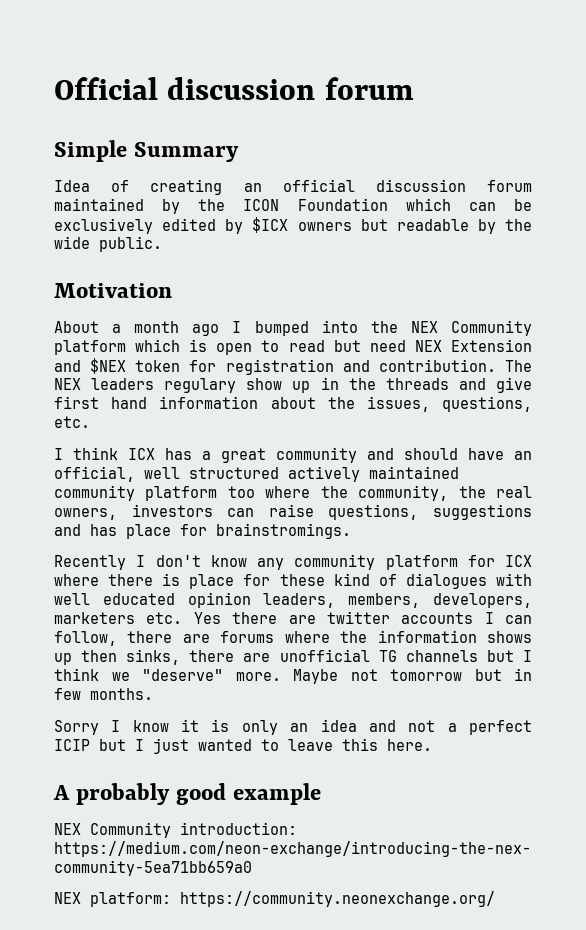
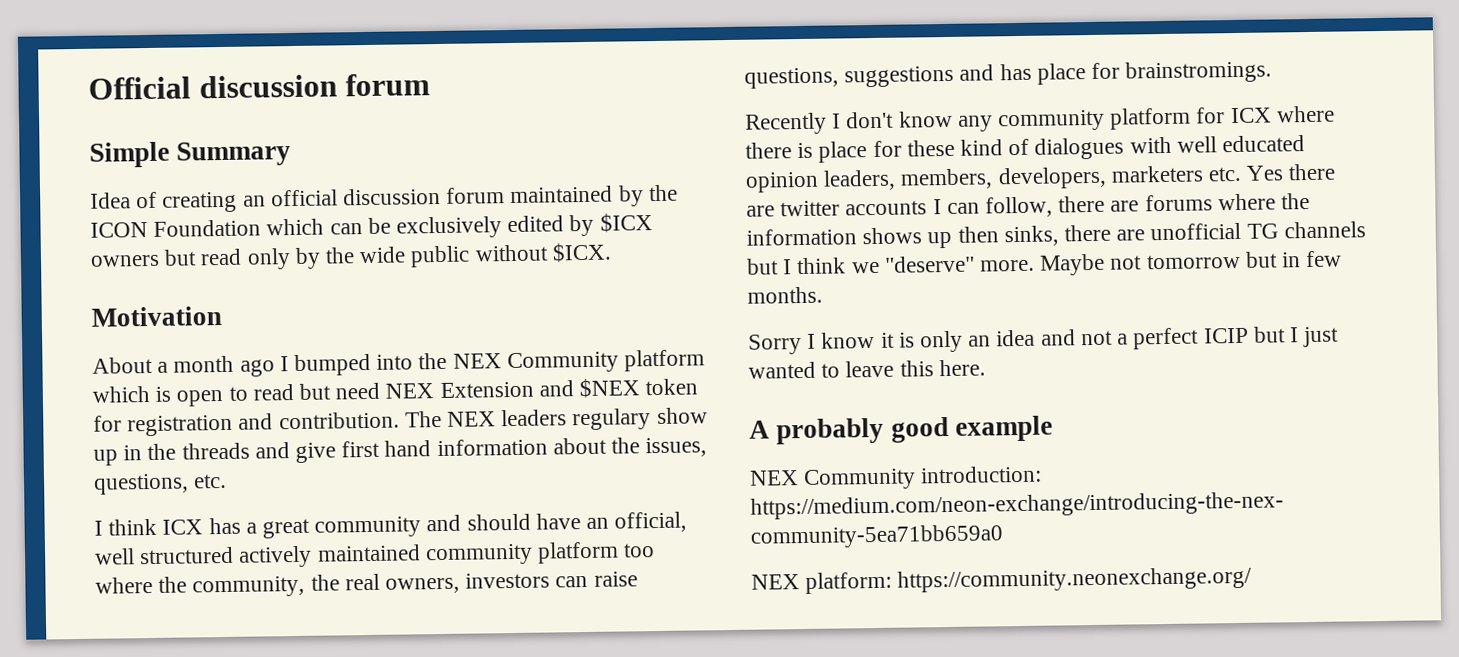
- Idea of creating an official discussion forum maintained by the ICON Foundation which can be exclusively edited by $ICX owners but readable by the wide public.
+ Idea of creating an official discussion forum maintained by the ICON Foundation which can be exclusively edited by $ICX owners but read only by the wide public without $ICX.

